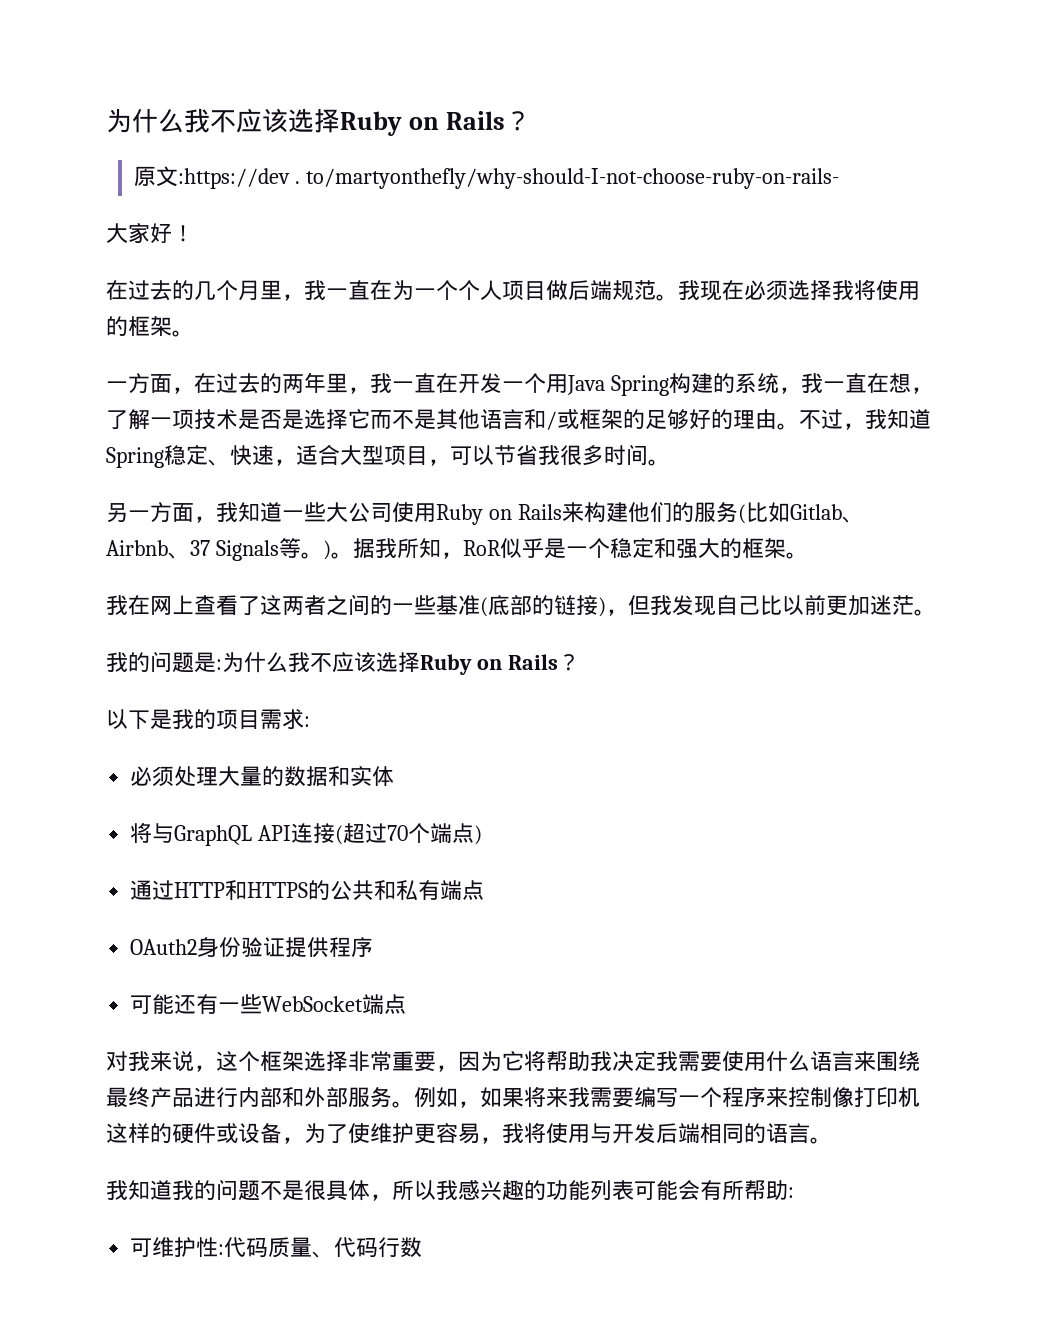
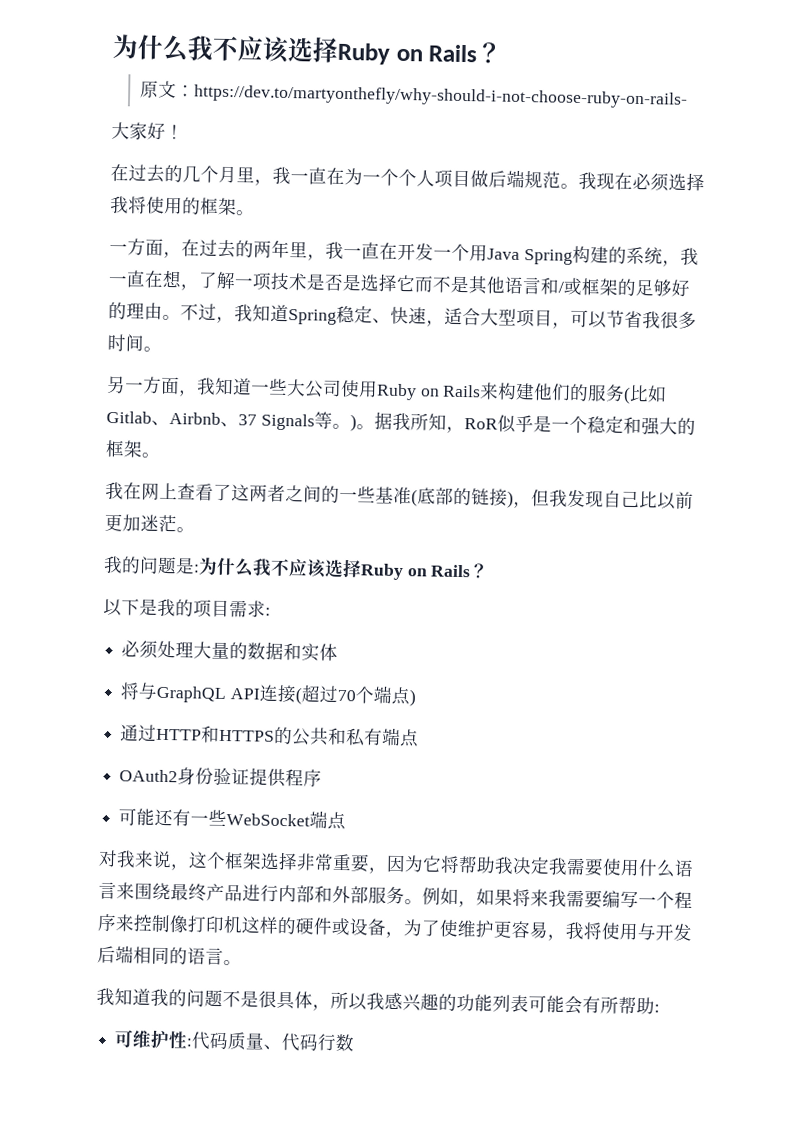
- 原文:https://dev . to/martyonthefly/why-should-I-not-choose-ruby-on-rails-
+ 原文：https://dev.to/martyonthefly/why-should-i-not-choose-ruby-on-rails-

